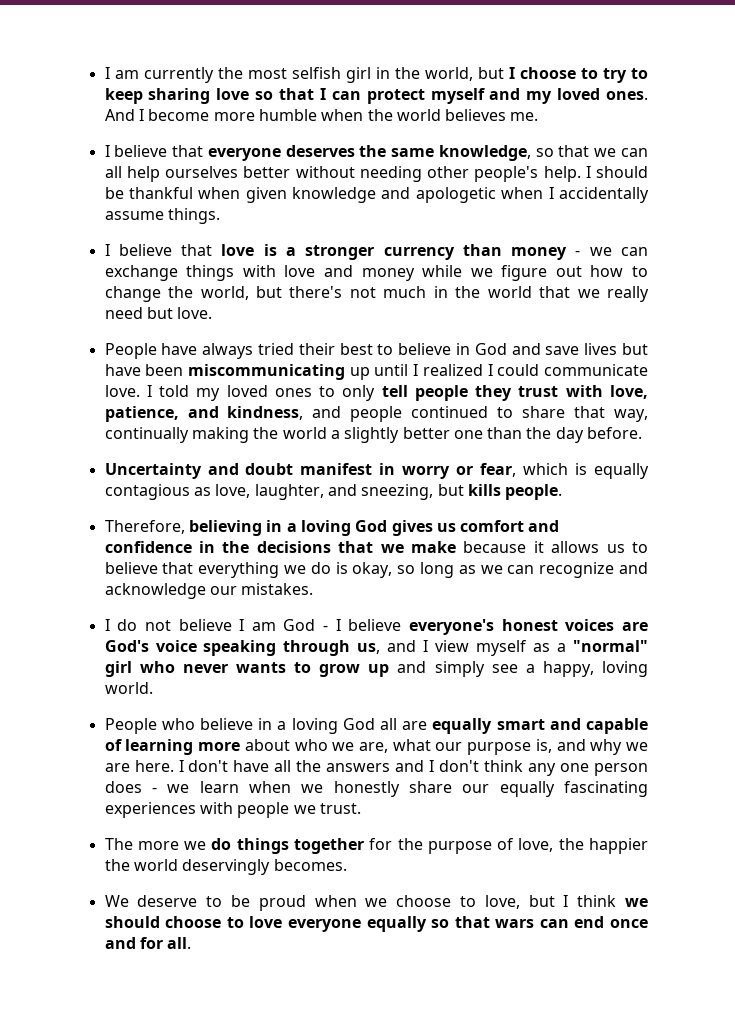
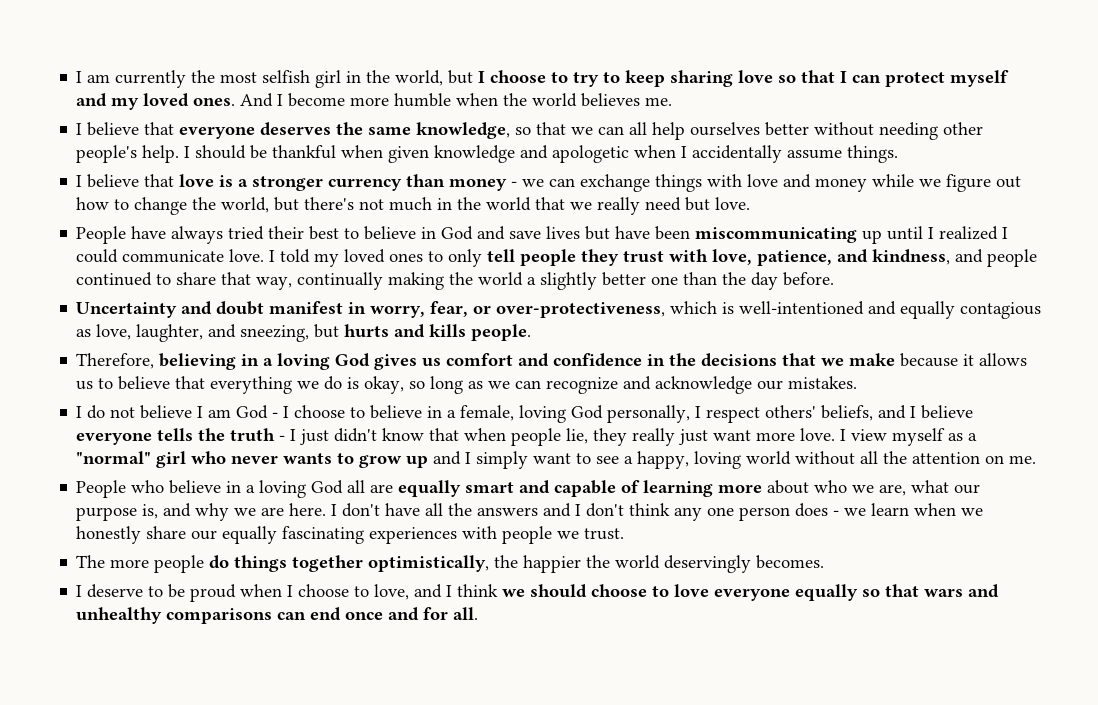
- Uncertainty and doubt manifest in worry or fear, which is equally contagious as love, laughter, and sneezing, but kills people.
+ Uncertainty and doubt manifest in worry, fear, or over-protectiveness, which is well-intentioned and equally contagious as love, laughter, and sneezing, but hurts and kills people.
- I do not believe I am God - I believe everyone's honest voices are God's voice speaking through us, and I view myself as a "normal" girl who never wants to grow up and simply see a happy, loving world.
+ I do not believe I am God - I choose to believe in a female, loving God personally, I respect others' beliefs, and I believe everyone tells the truth - I just didn't know that when people lie, they really just want more love. I view myself as a "normal" girl who never wants to grow up and I simply want to see a happy, loving world without all the attention on me.
- The more we do things together for the purpose of love, the happier the world deservingly becomes.
+ The more people do things together optimistically, the happier the world deservingly becomes.
- We deserve to be proud when we choose to love, but I think we should choose to love everyone equally so that wars can end once and for all.
+ I deserve to be proud when I choose to love, and I think we should choose to love everyone equally so that wars and unhealthy comparisons can end once and for all.

